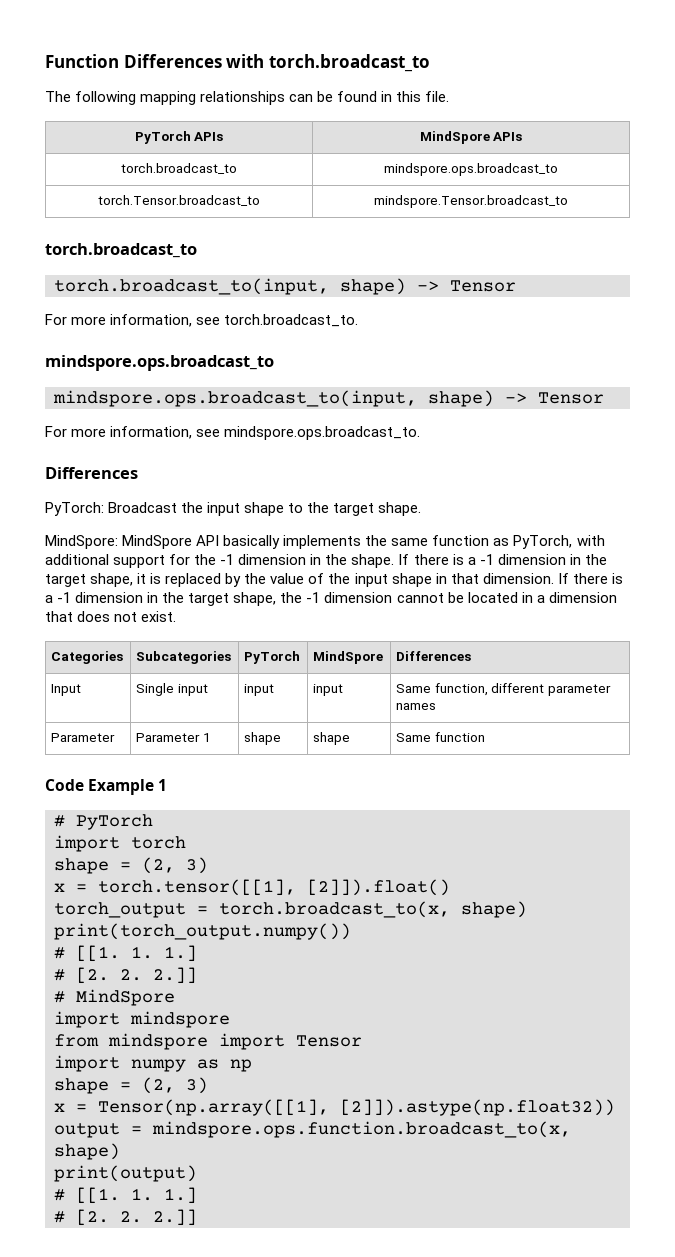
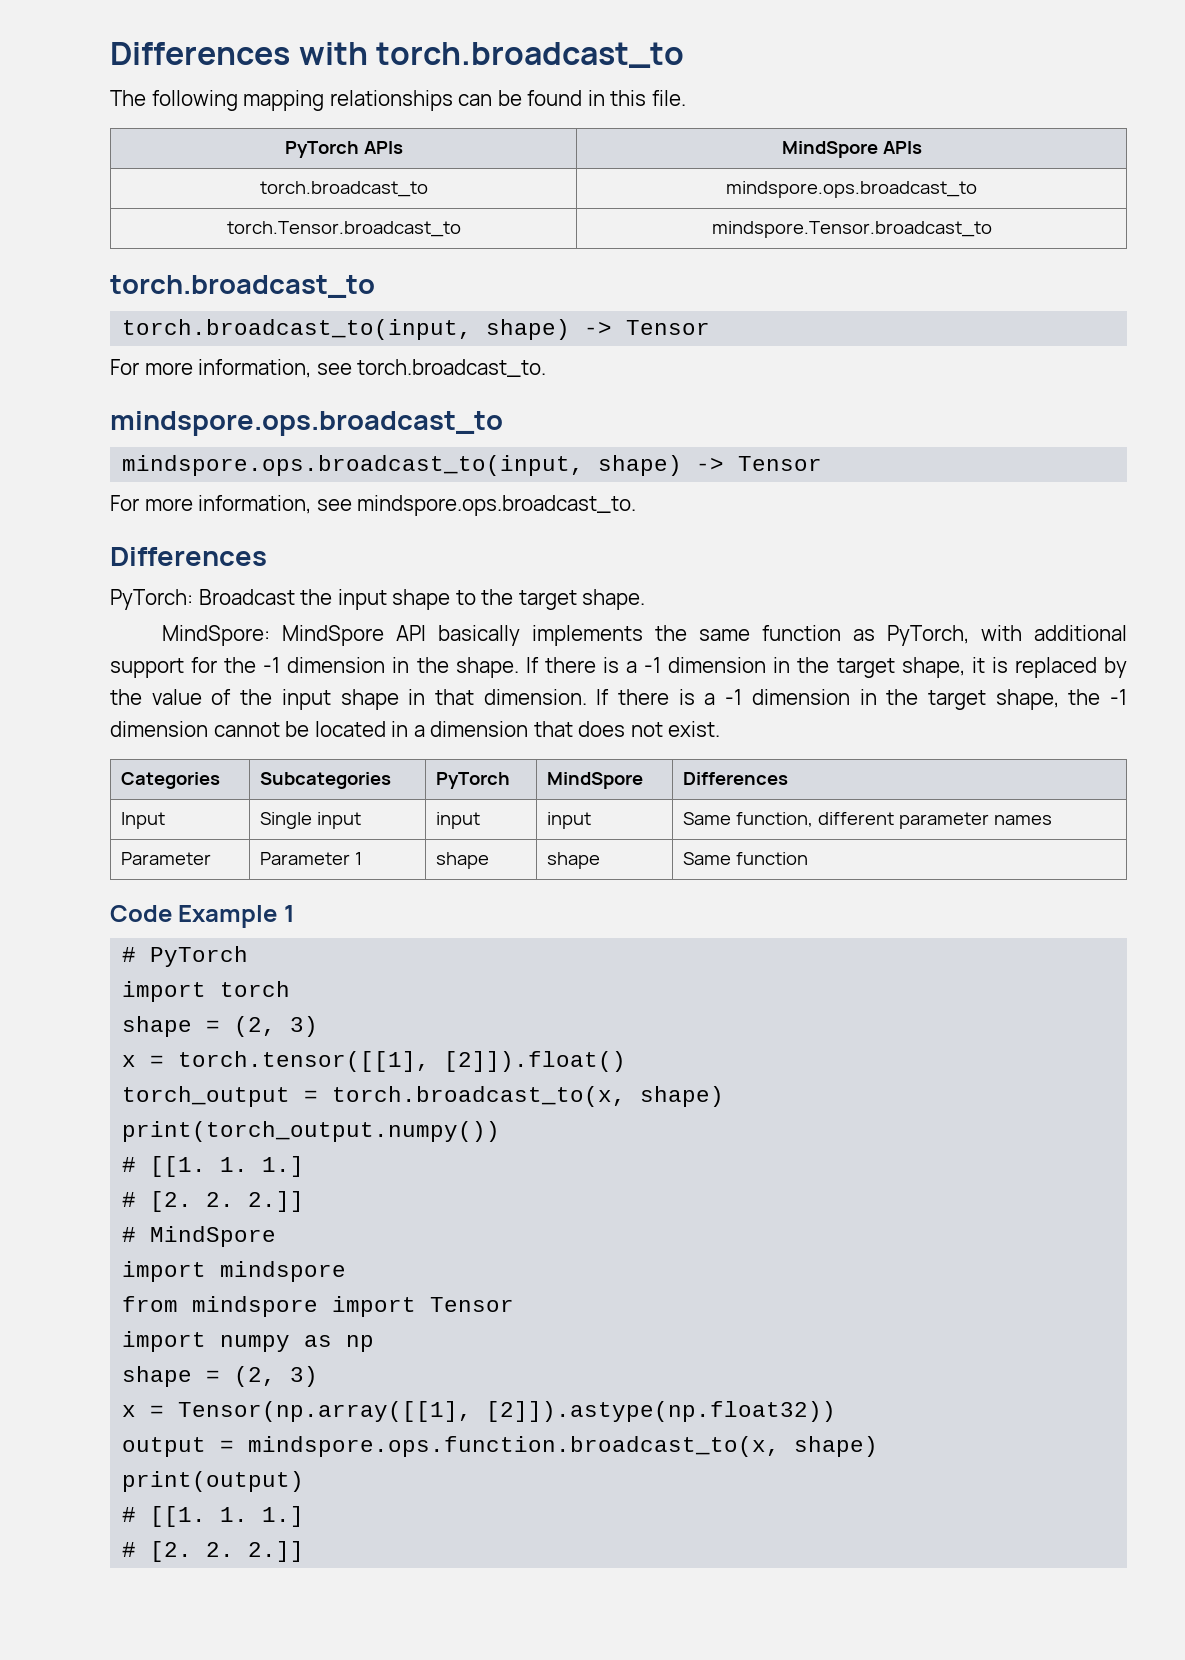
- Function Differences with torch.broadcast_to
+ Differences with torch.broadcast_to

